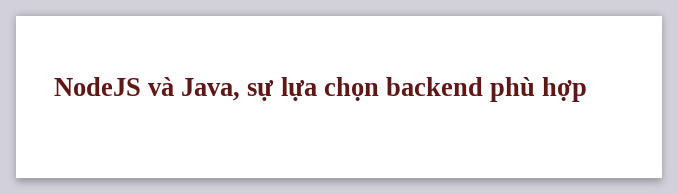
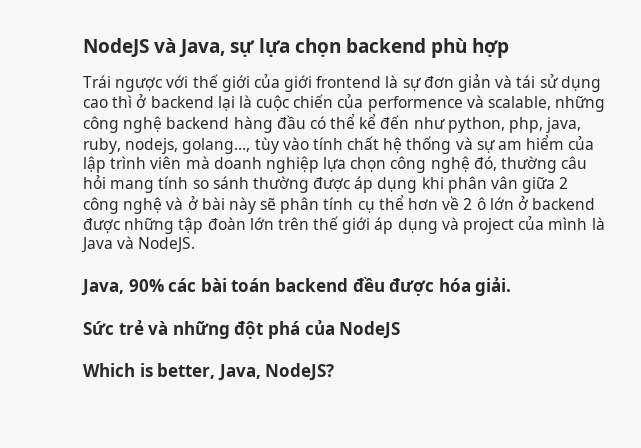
+ Trái ngược với thế giới của giới frontend là sự đơn giản và tái sử dụng cao thì ở backend lại là cuộc chiến của performence và scalable, những công nghệ backend hàng đầu có thể kể đến như python, php, java, ruby, nodejs, golang..., tùy vào tính chất hệ thống và sự am hiểm của lập trình viên mà doanh nghiệp lựa chọn công nghệ đó, thường câu hỏi mang tính so sánh thường được áp dụng khi phân vân giữa 2 công nghệ và ở bài này sẽ phân tính cụ thể hơn về 2 ô lớn ở backend được những tập đoàn lớn trên thế giới áp dụng và project của mình là Java và NodeJS.
+ Java, 90% các bài toán backend đều được hóa giải.
+ Sức trẻ và những đột phá của NodeJS
+ Which is better, Java, NodeJS?

